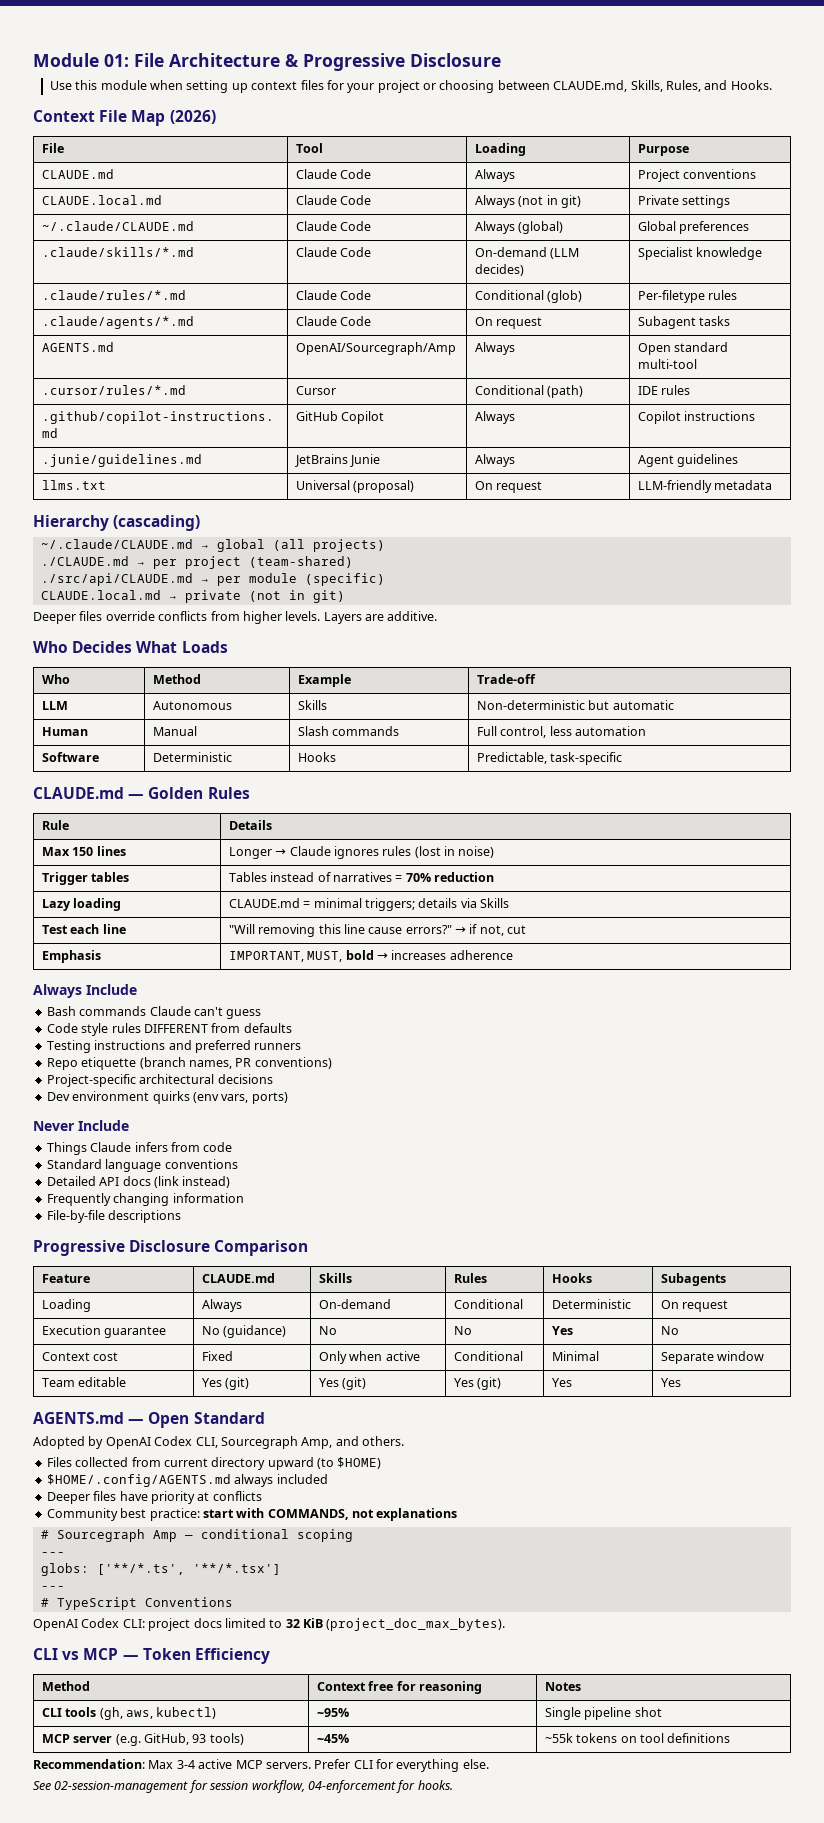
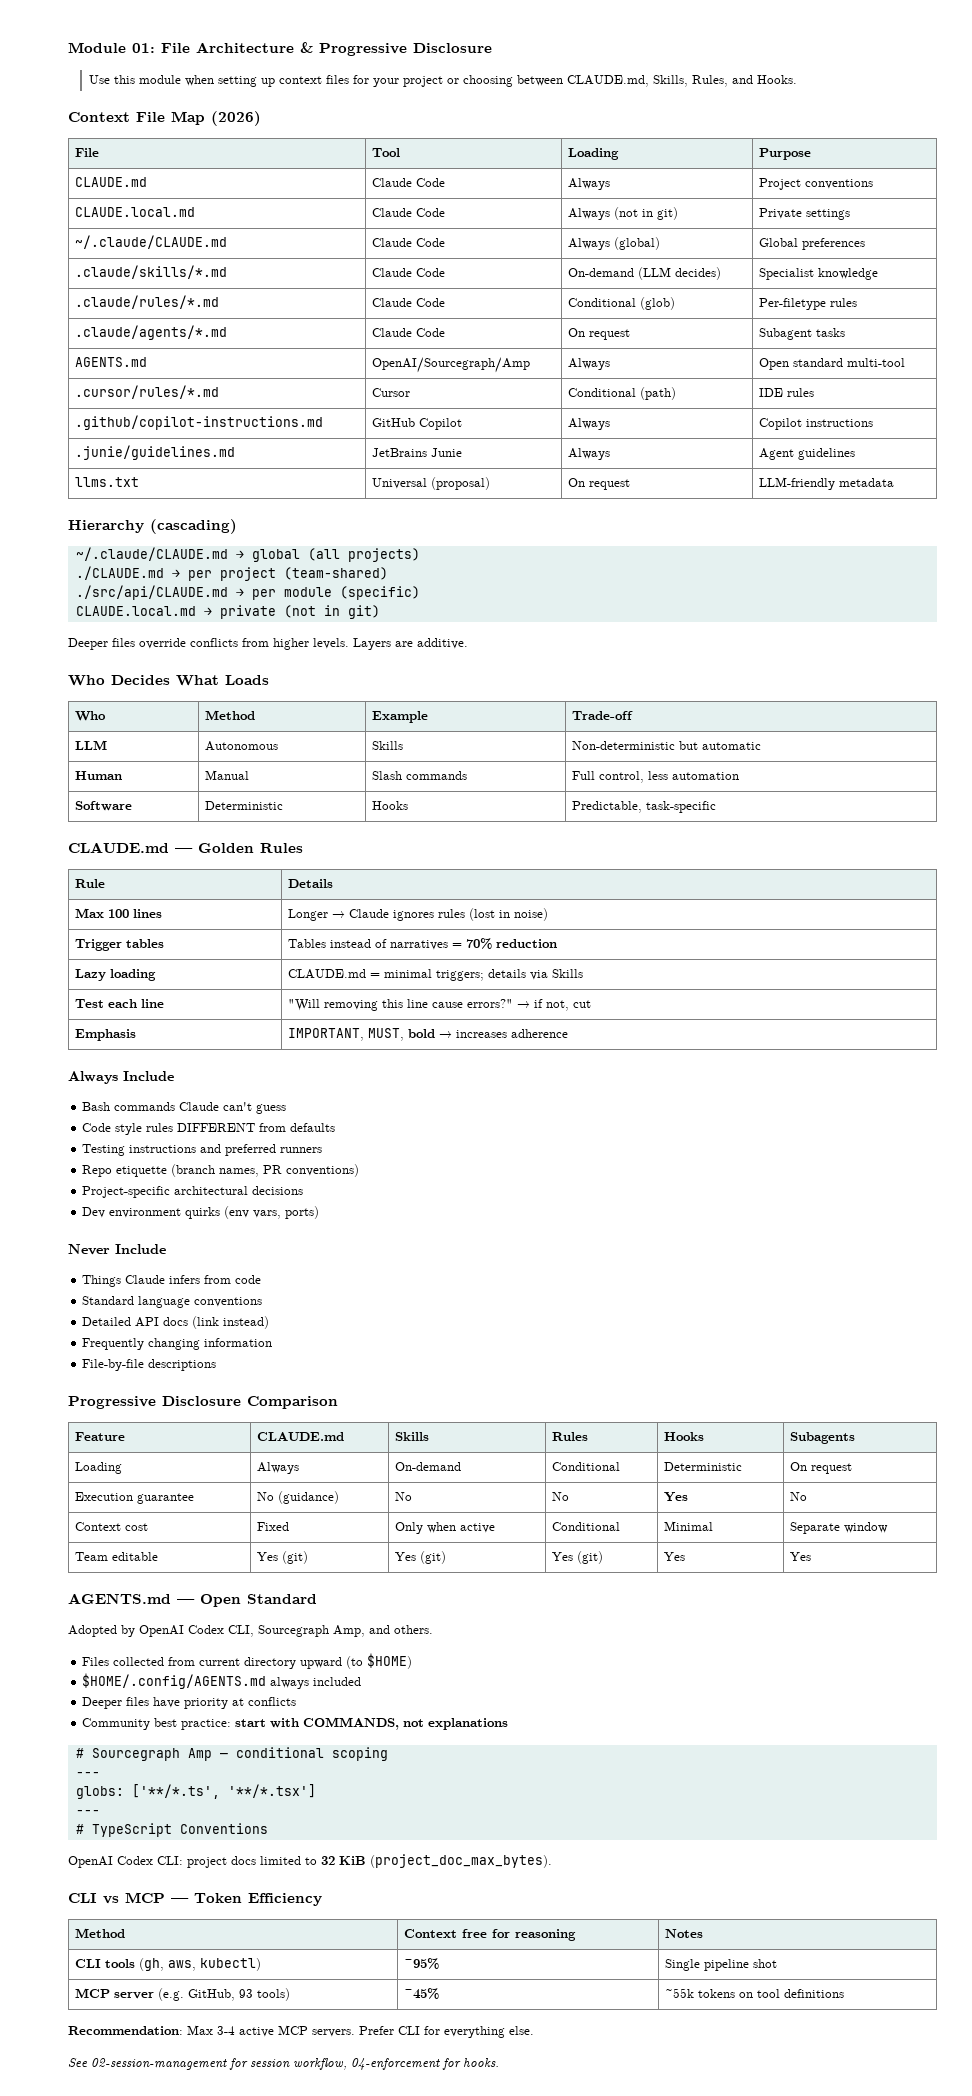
- Max 150 lines | Longer → Claude ignores rules (lost in noise)
+ Max 100 lines | Longer → Claude ignores rules (lost in noise)

